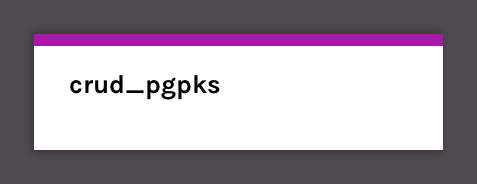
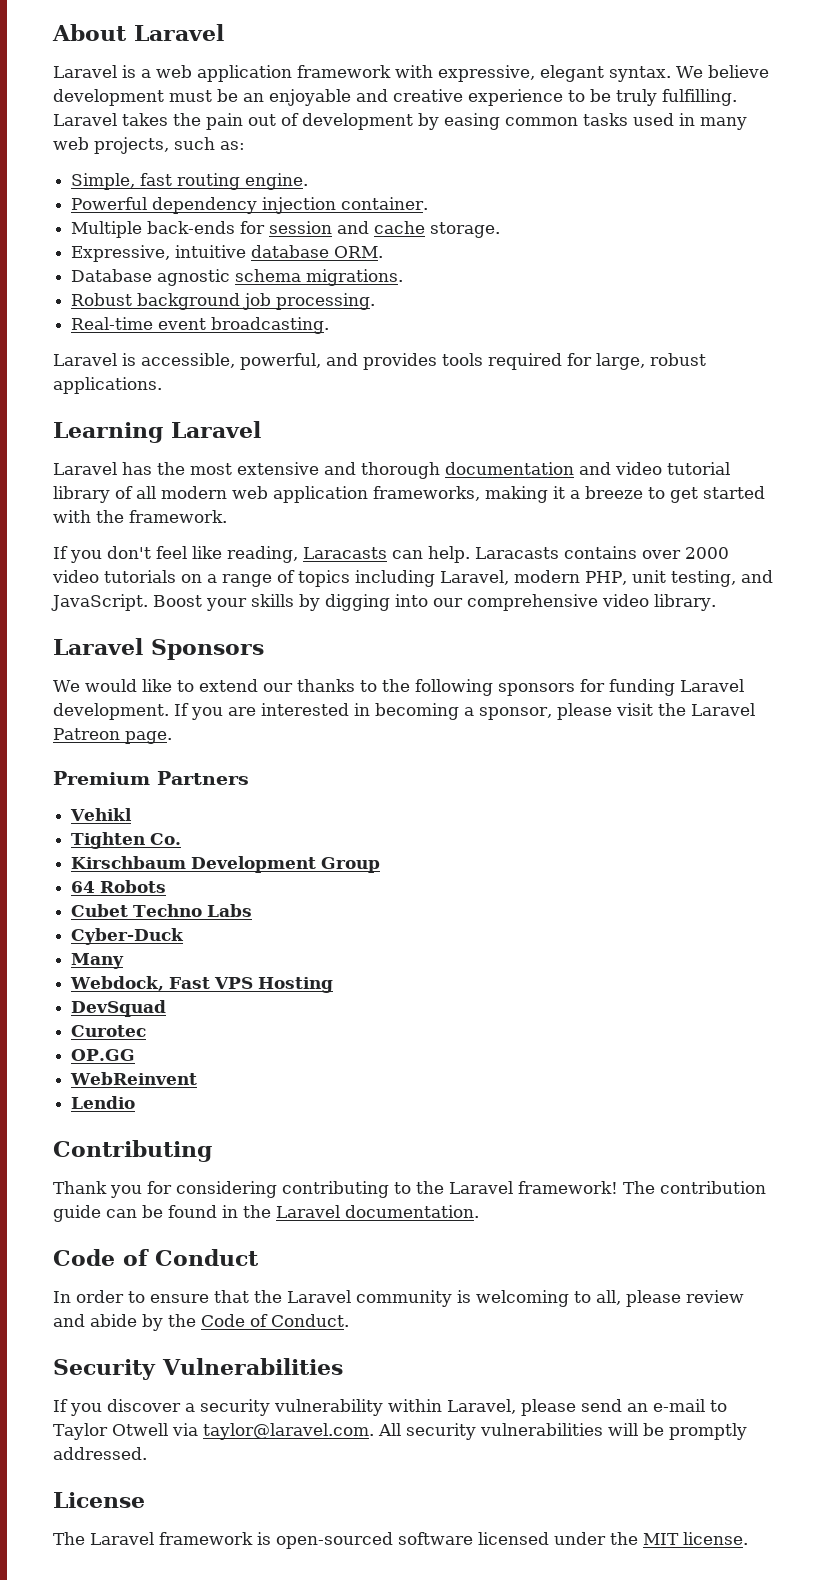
- crud_pgpks
+ About Laravel
+ Laravel is a web application framework with expressive, elegant syntax. We believe development must be an enjoyable and creative experience to be truly fulfilling. Laravel takes the pain out of development by easing common tasks used in many web projects, such as:
+ Simple, fast routing engine.
+ Powerful dependency injection container.
+ Multiple back-ends for session and cache storage.
+ Expressive, intuitive database ORM.
+ Database agnostic schema migrations.
+ Robust background job processing.
+ Real-time event broadcasting.
+ Laravel is accessible, powerful, and provides tools required for large, robust applications.
+ Learning Laravel
+ Laravel has the most extensive and thorough documentation and video tutorial library of all modern web application frameworks, making it a breeze to get started with the framework.
+ If you don't feel like reading, Laracasts can help. Laracasts contains over 2000 video tutorials on a range of topics including Laravel, modern PHP, unit testing, and JavaScript. Boost your skills by digging into our comprehensive video library.
+ Laravel Sponsors
+ We would like to extend our thanks to the following sponsors for funding Laravel development. If you are interested in becoming a sponsor, please visit the Laravel Patreon page.
+ Premium Partners
+ Vehikl
+ Tighten Co.
+ Kirschbaum Development Group
+ 64 Robots
+ Cubet Techno Labs
+ Cyber-Duck
+ Many
+ Webdock, Fast VPS Hosting
+ DevSquad
+ Curotec
+ OP.GG
+ WebReinvent
+ Lendio
+ Contributing
+ Thank you for considering contributing to the Laravel framework! The contribution guide can be found in the Laravel documentation.
+ Code of Conduct
+ In order to ensure that the Laravel community is welcoming to all, please review and abide by the Code of Conduct.
+ Security Vulnerabilities
+ If you discover a security vulnerability within Laravel, please send an e-mail to Taylor Otwell via taylor@laravel.com. All security vulnerabilities will be promptly addressed.
+ License
+ The Laravel framework is open-sourced software licensed under the MIT license.

